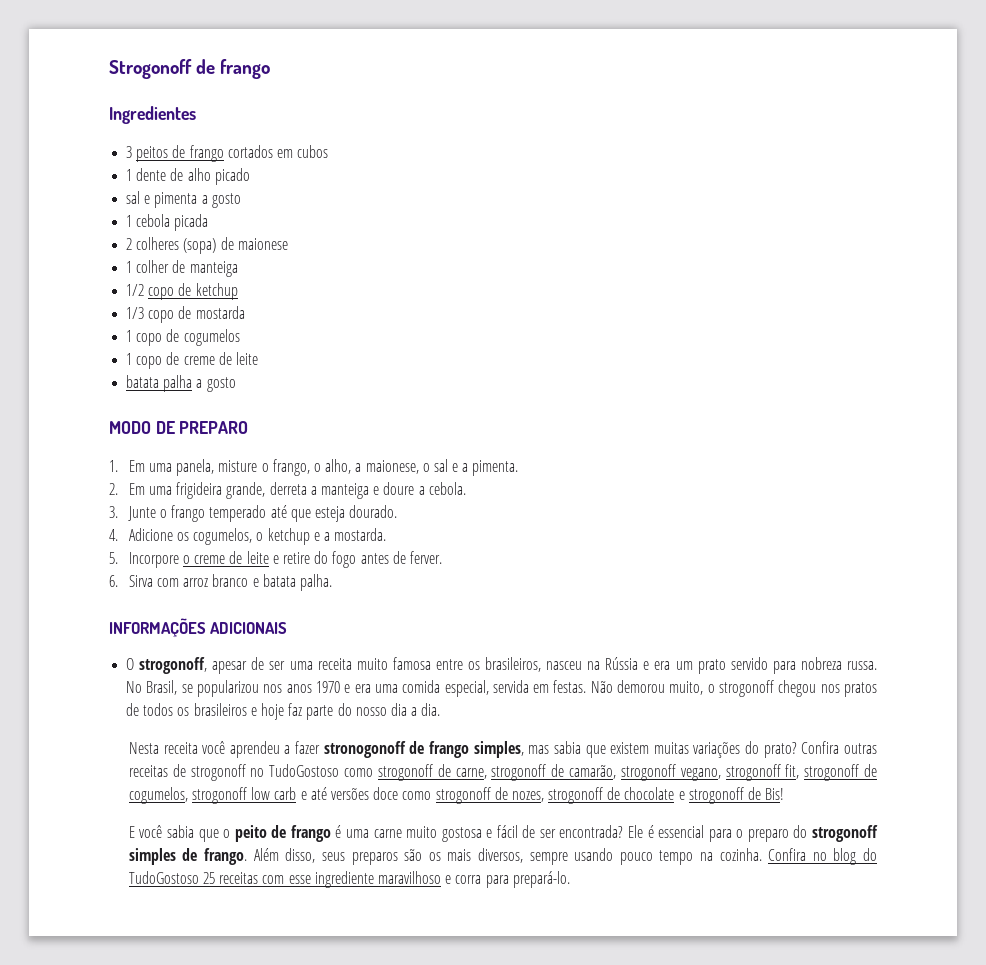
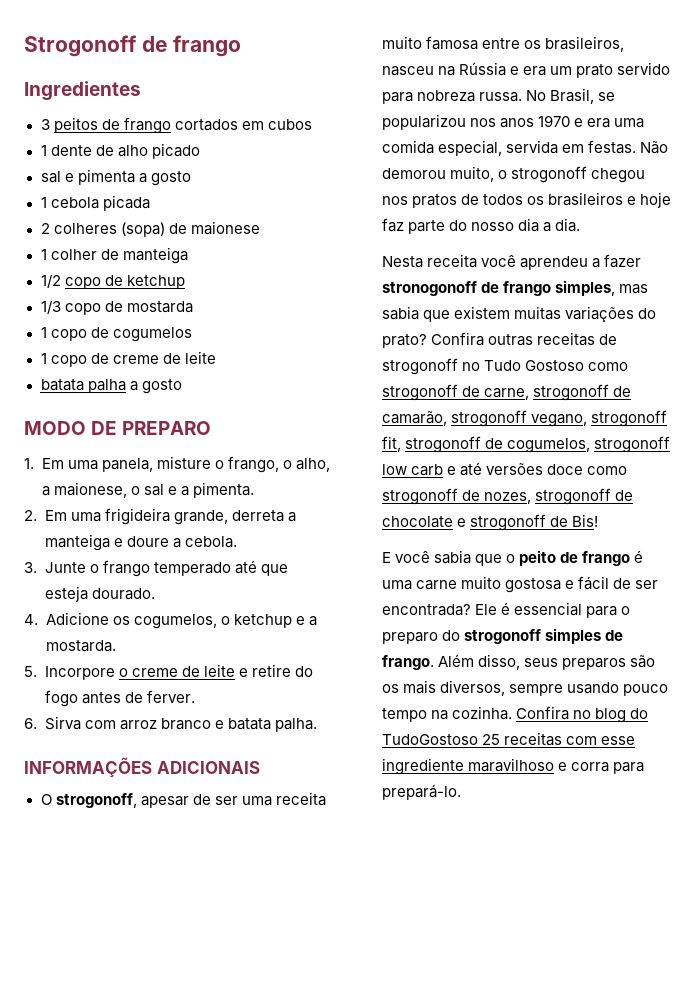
- Confira outras receitas de strogonoff no TudoGostoso como strogonoff de carne, strogonoff de camarão, strogonoff vegano, strogonoff fit, strogonoff de cogumelos, strogonoff low carb e até versões doce como strogonoff de nozes, strogonoff de chocolate e strogonoff de Bis!
+ Confira outras receitas de strogonoff no Tudo Gostoso como strogonoff de carne, strogonoff de camarão, strogonoff vegano, strogonoff fit, strogonoff de cogumelos, strogonoff low carb e até versões doce como strogonoff de nozes, strogonoff de chocolate e strogonoff de Bis!

